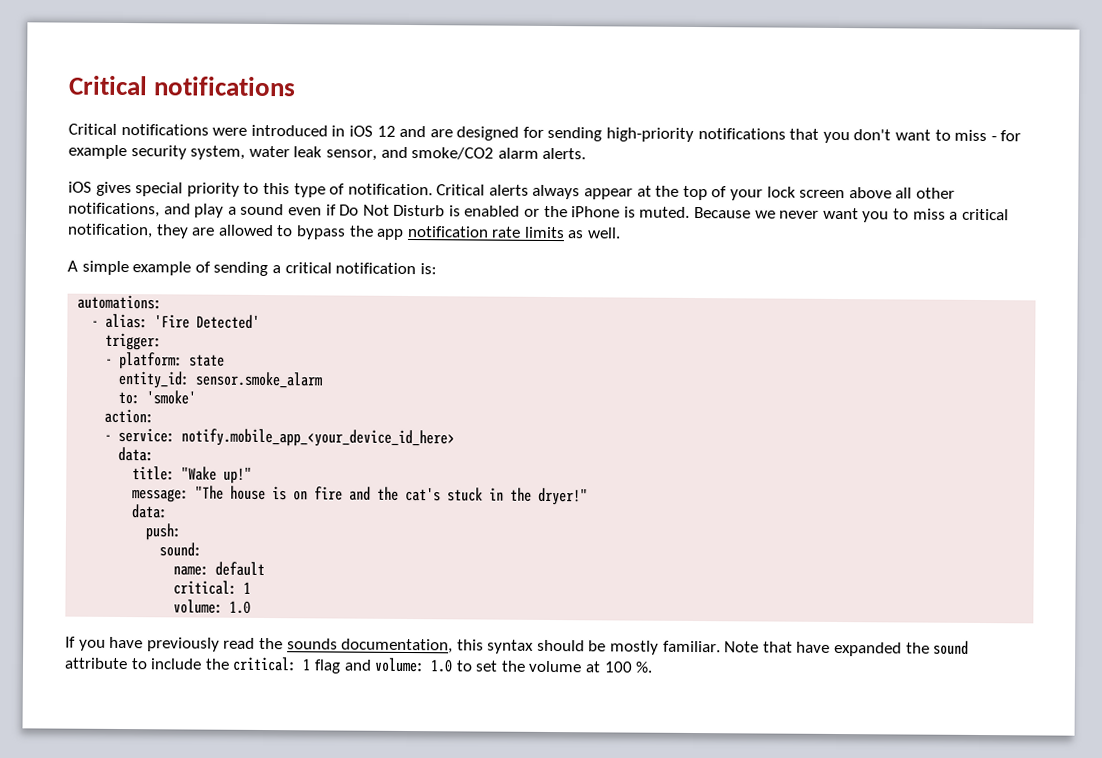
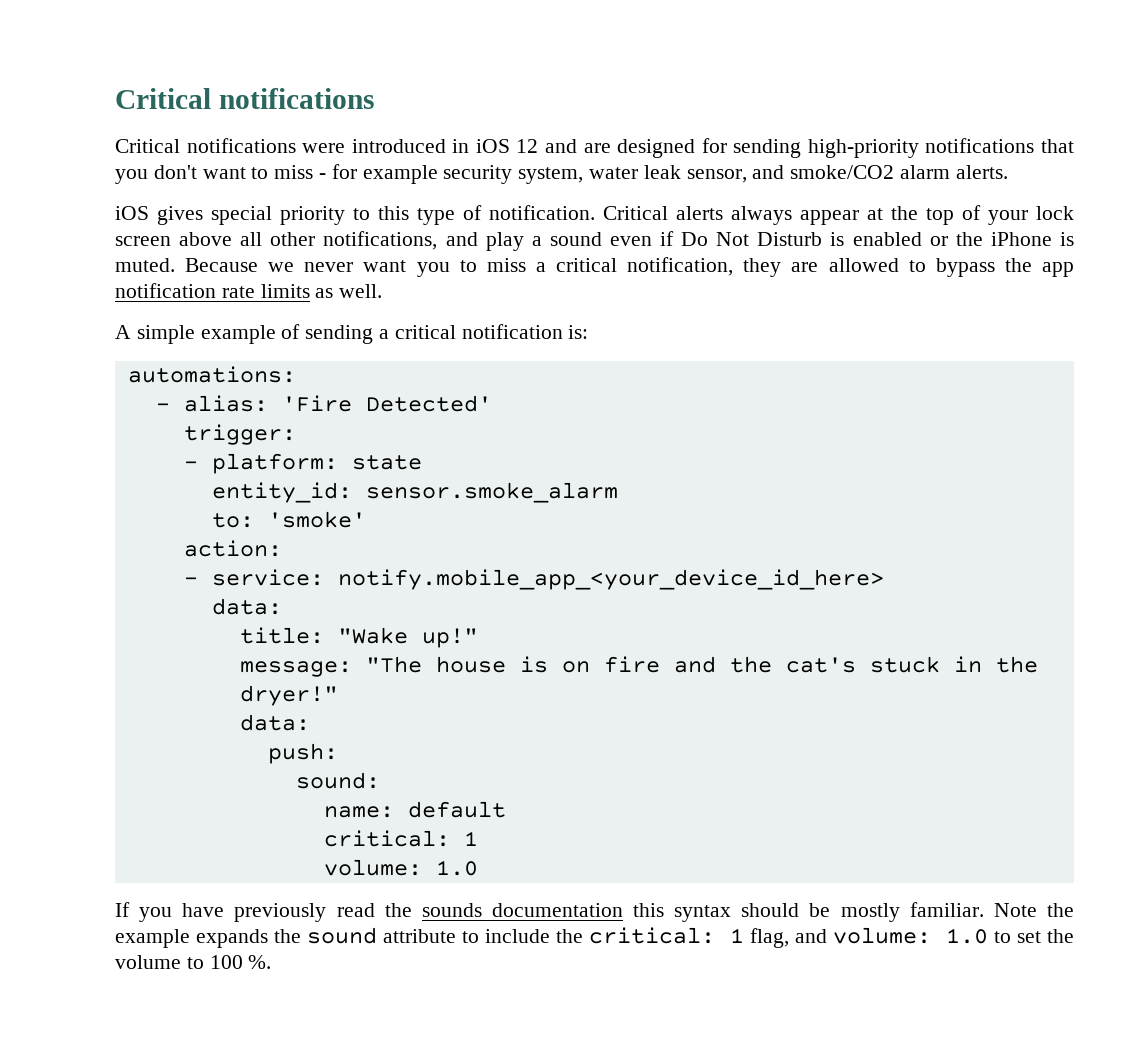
- If you have previously read the sounds documentation, this syntax should be mostly familiar.
+ If you have previously read the sounds documentation this syntax should be mostly familiar.
- Note that have expanded the sound attribute to include the critical: 1 flag and volume: 1.0 to set the volume at 100 %.
+ Note the example expands the sound attribute to include the critical: 1 flag, and volume: 1.0 to set the volume to 100 %.

